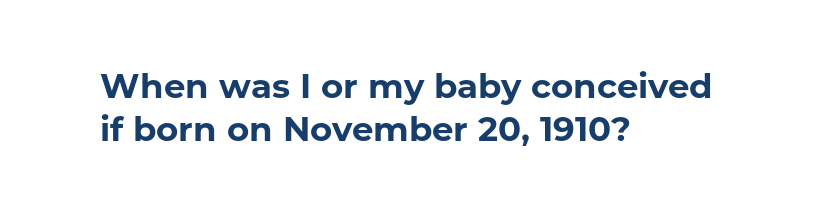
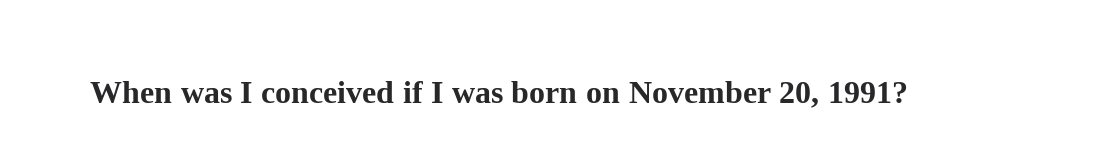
- When was I or my baby conceived if born on November 20, 1910?
+ When was I conceived if I was born on November 20, 1991?

